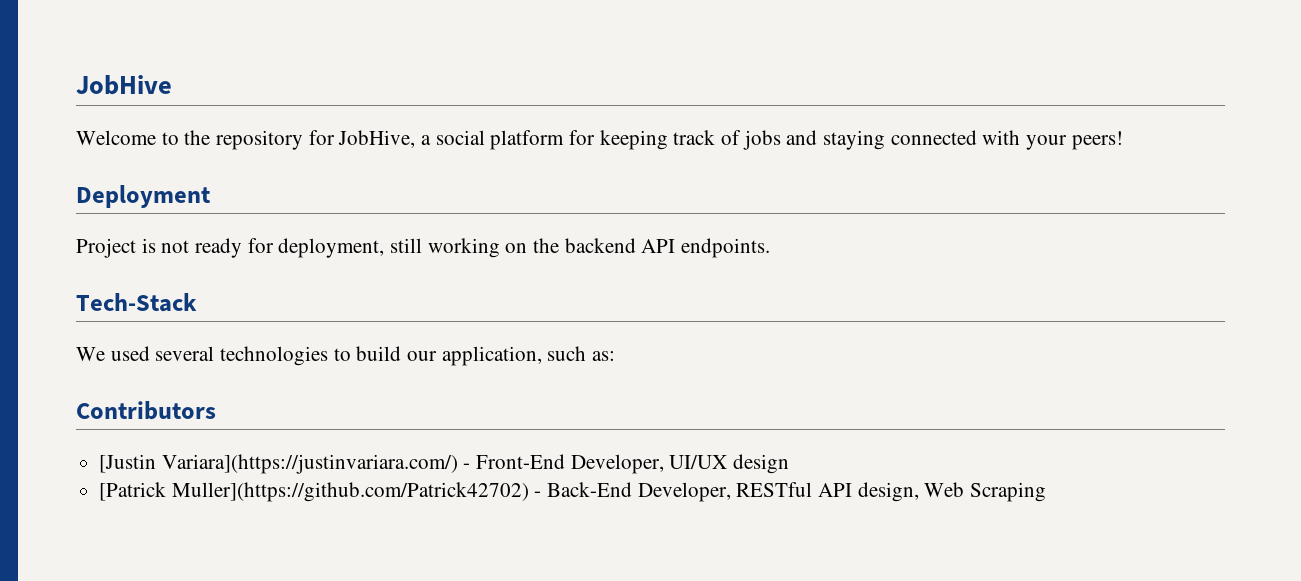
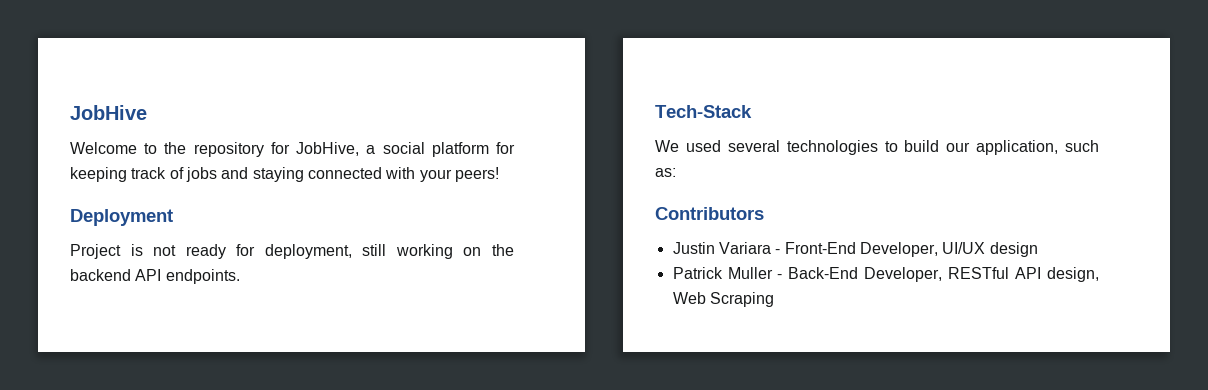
- [Justin Variara](https://justinvariara.com/) - Front-End Developer, UI/UX design
+ Justin Variara - Front-End Developer, UI/UX design
- [Patrick Muller](https://github.com/Patrick42702) - Back-End Developer, RESTful API design, Web Scraping
+ Patrick Muller - Back-End Developer, RESTful API design, Web Scraping

